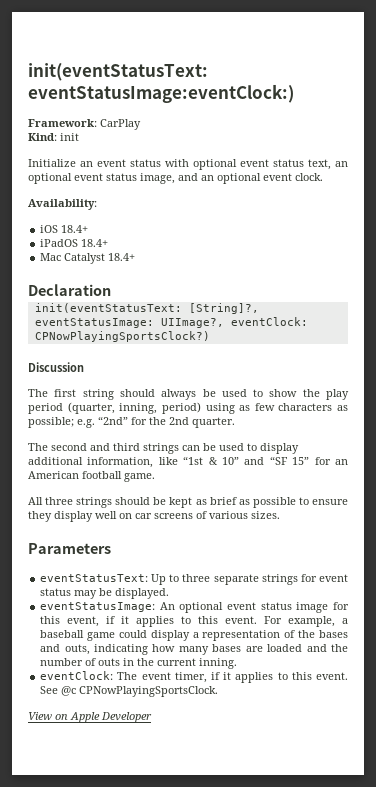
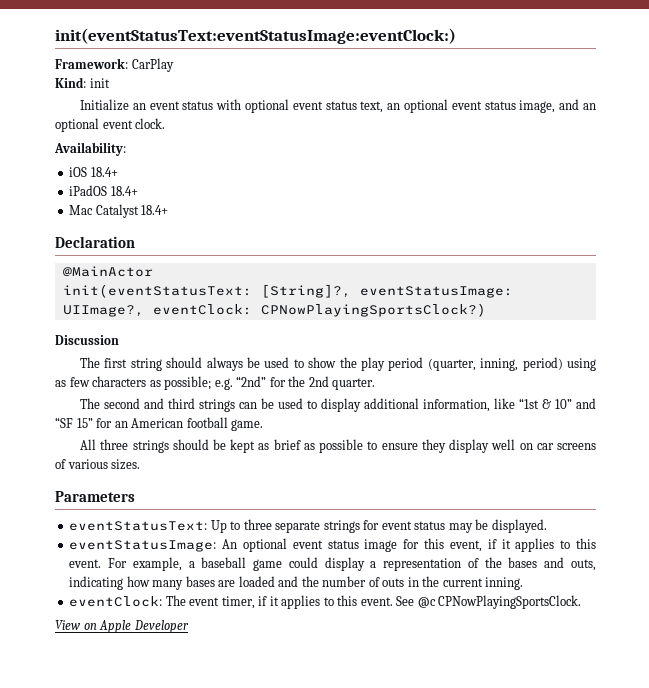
+ @MainActor

